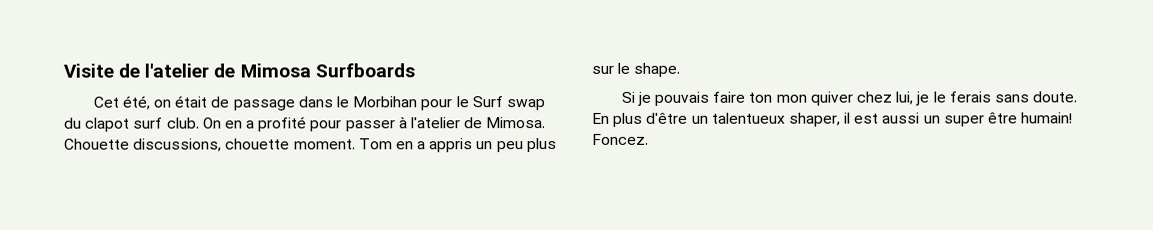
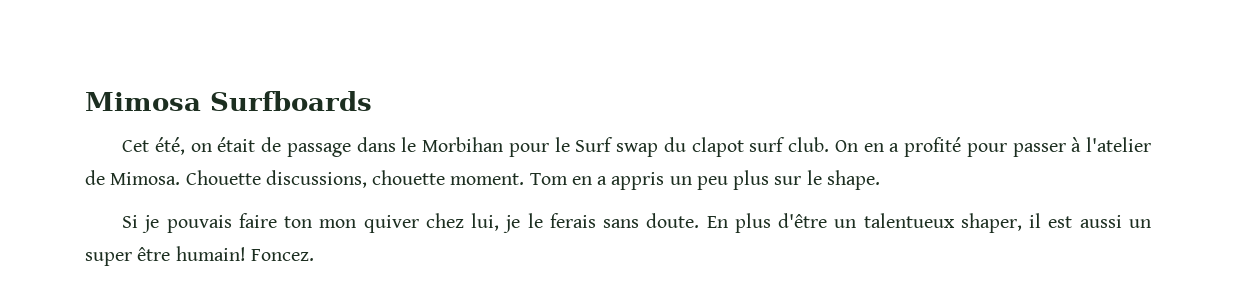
- Visite de l'atelier de Mimosa Surfboards
+ Mimosa Surfboards

